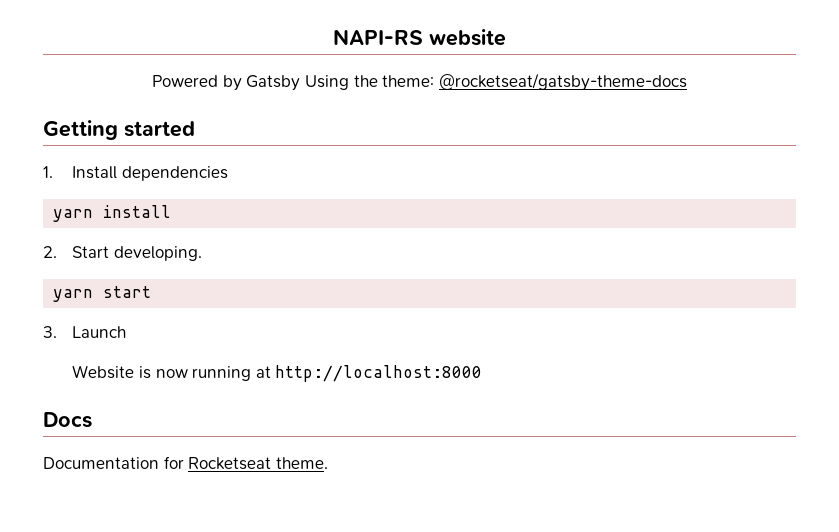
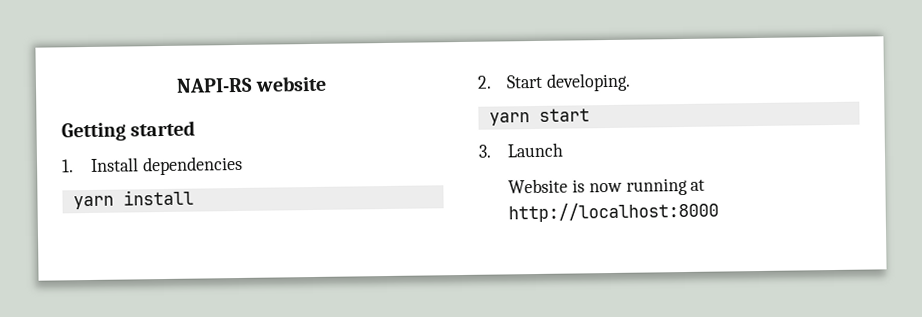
- Powered by Gatsby Using the theme: @rocketseat/gatsby-theme-docs
- Docs
- Documentation for Rocketseat theme.

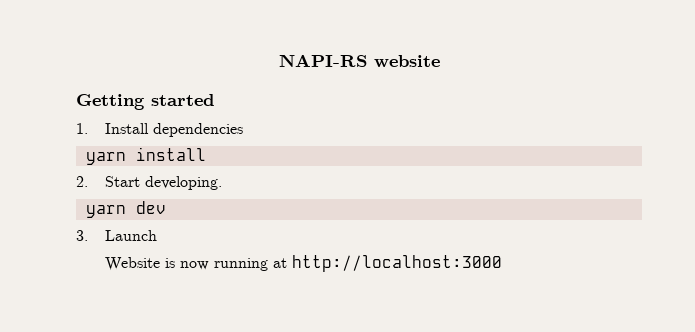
- yarn start
+ yarn dev
- Website is now running at http://localhost:8000
+ Website is now running at http://localhost:3000

